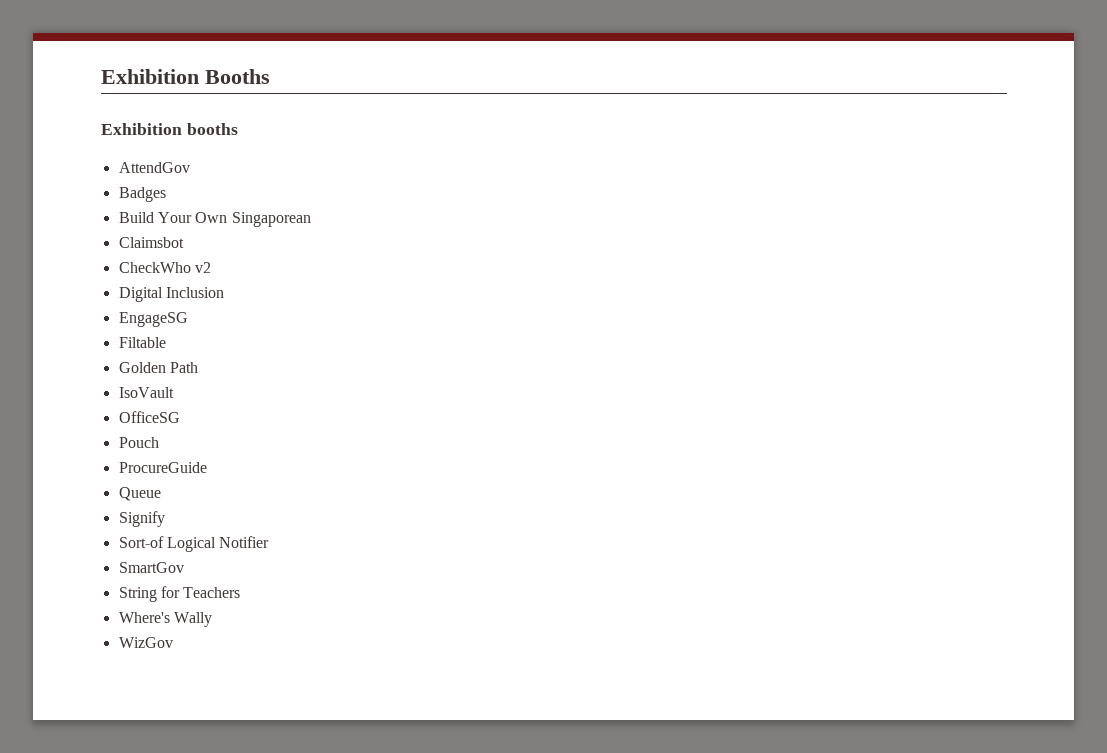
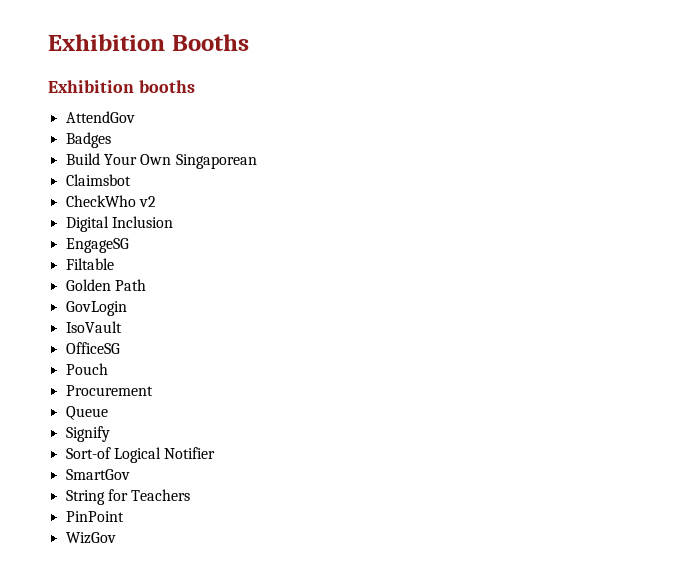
+ GovLogin
- ProcureGuide
+ Procurement
- Where's Wally
+ PinPoint

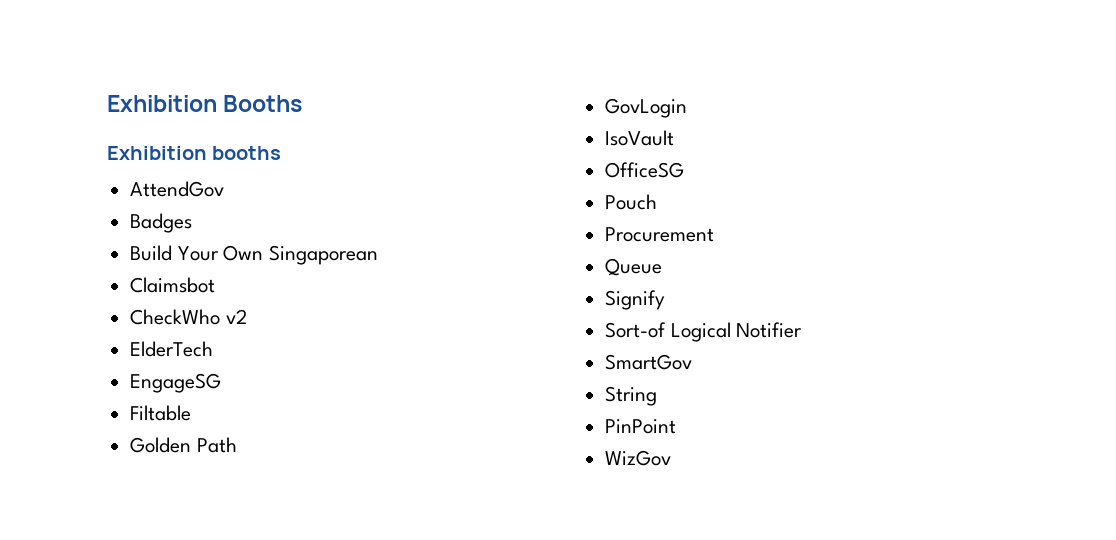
- Digital Inclusion
+ ElderTech
- String for Teachers
+ String

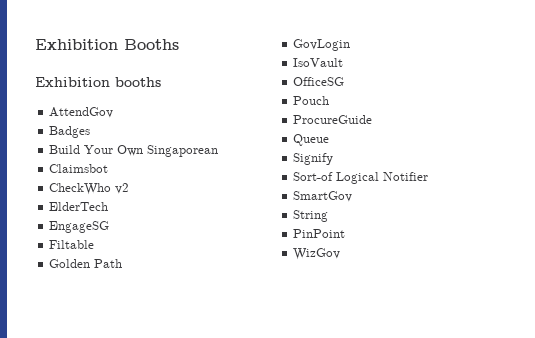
- Procurement
+ ProcureGuide

